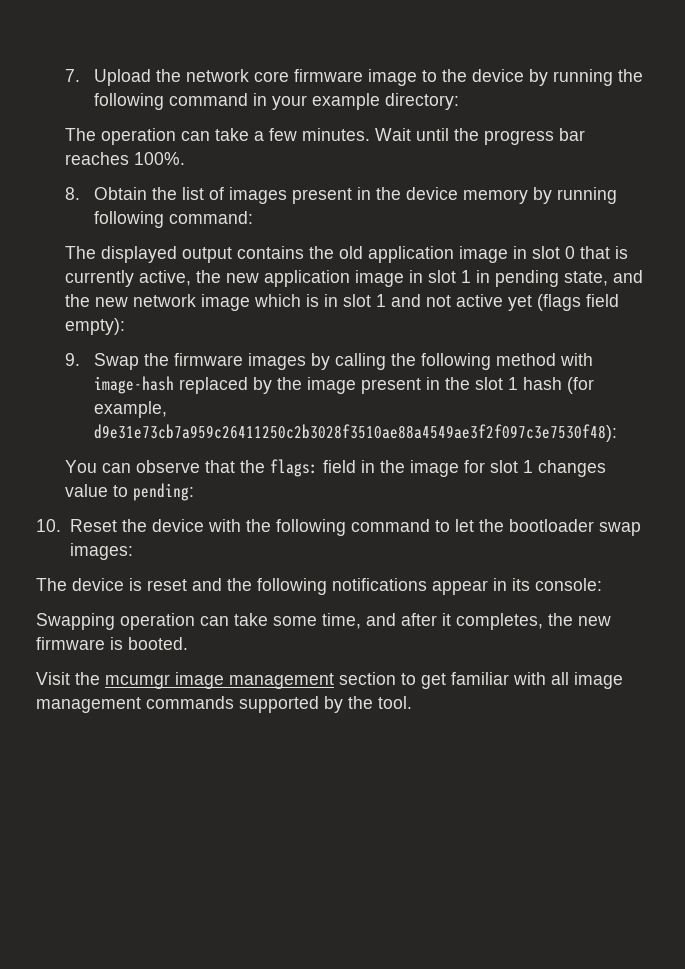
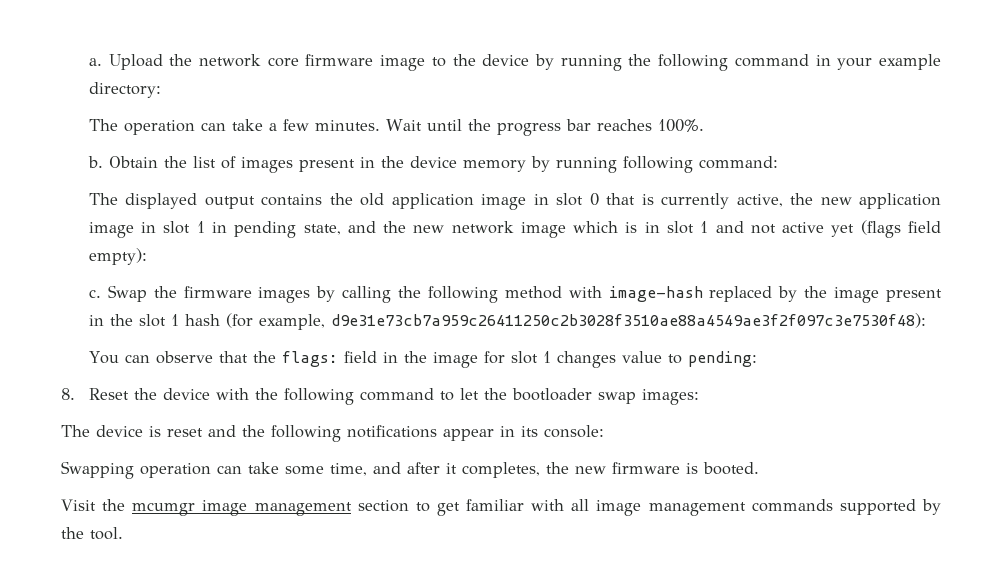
- 7. Upload the network core firmware image to the device by running the following command in your example directory:
+ a. Upload the network core firmware image to the device by running the following command in your example directory:
- 8. Obtain the list of images present in the device memory by running following command:
+ b. Obtain the list of images present in the device memory by running following command:
- 9. Swap the firmware images by calling the following method with image-hash replaced by the image present in the slot 1 hash (for example, d9e31e73cb7a959c26411250c2b3028f3510ae88a4549ae3f2f097c3e7530f48):
+ c. Swap the firmware images by calling the following method with image-hash replaced by the image present in the slot 1 hash (for example, d9e31e73cb7a959c26411250c2b3028f3510ae88a4549ae3f2f097c3e7530f48):
- 10. Reset the device with the following command to let the bootloader swap images:
+ 8. Reset the device with the following command to let the bootloader swap images:

